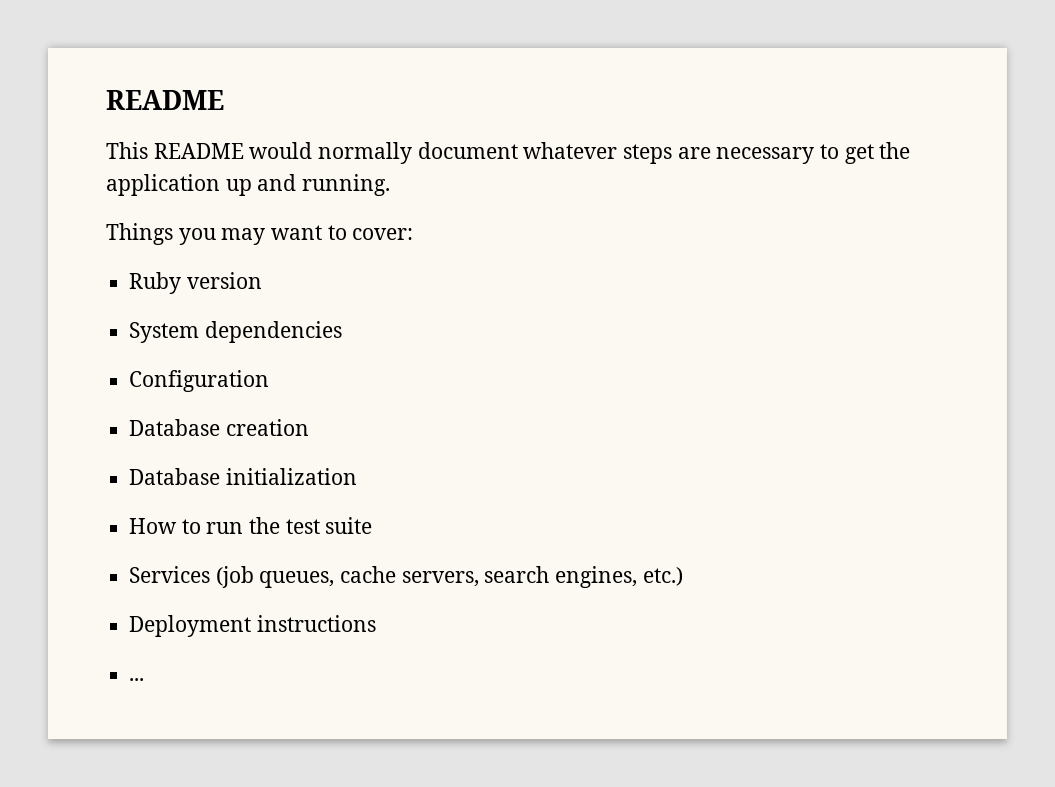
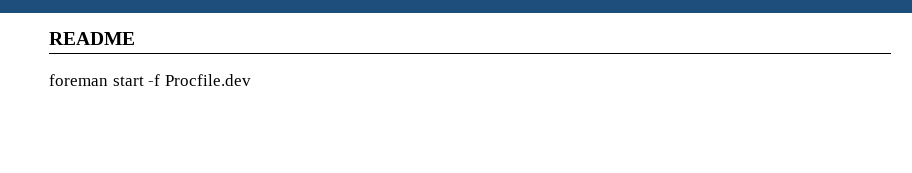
- This README would normally document whatever steps are necessary to get the application up and running.
- Things you may want to cover:
- Ruby version
- System dependencies
- Configuration
- Database creation
- Database initialization
- How to run the test suite
- Services (job queues, cache servers, search engines, etc.)
- Deployment instructions
- ...
+ foreman start -f Procfile.dev

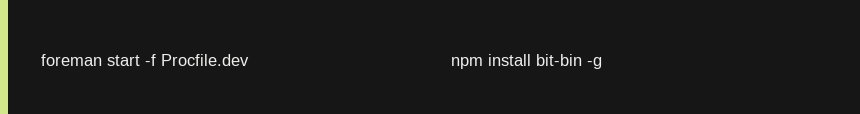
- README
+ npm install bit-bin -g

